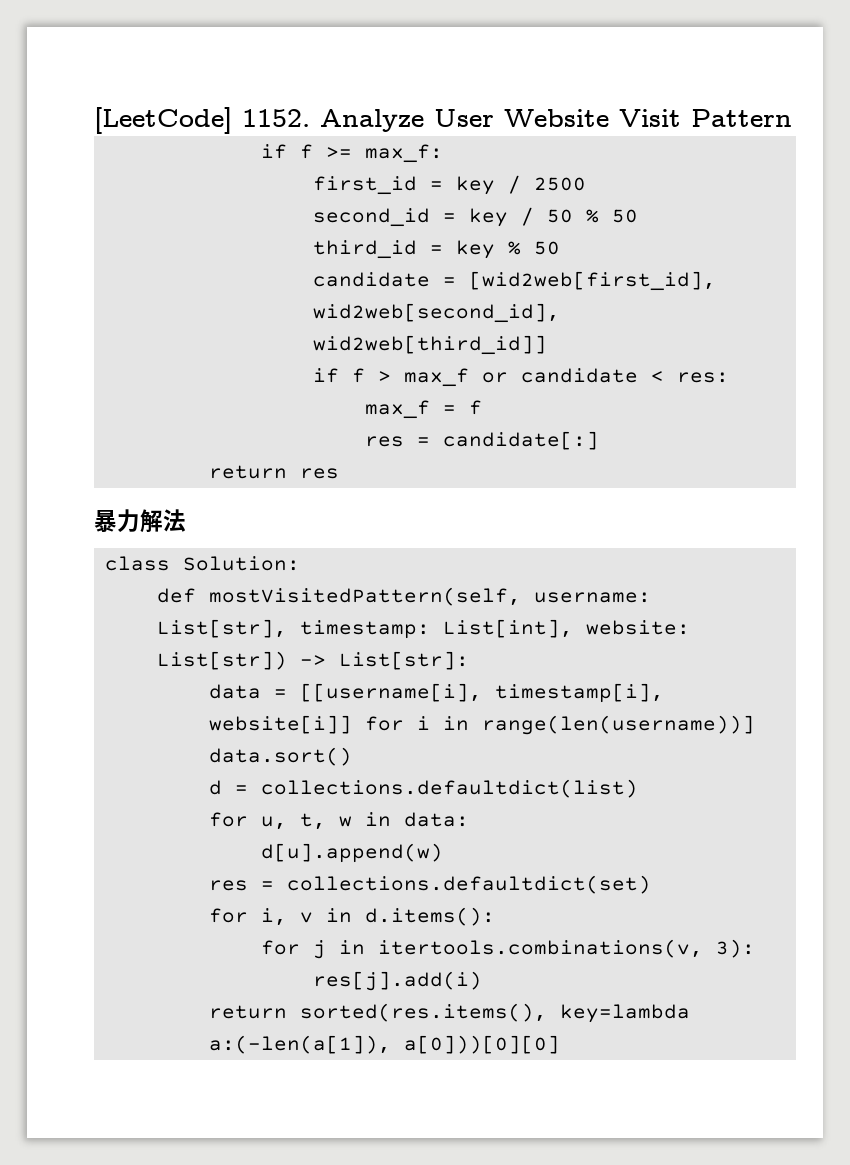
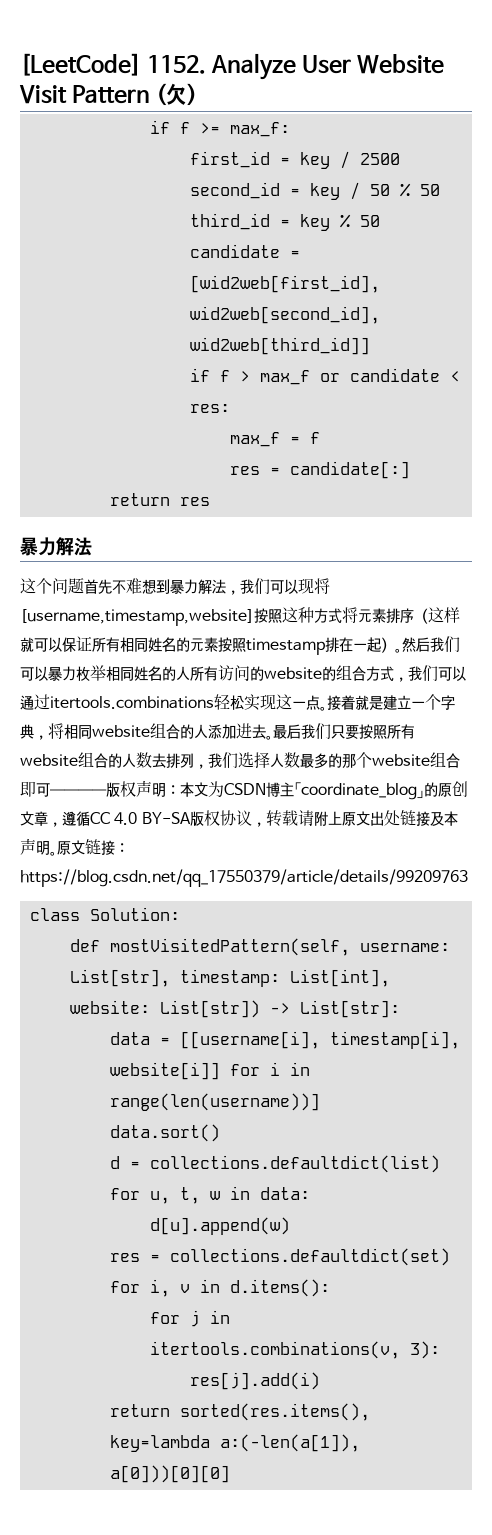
- Analyze User Website Visit Pattern
+ Analyze User Website Visit Pattern (欠)
+ 这个问题首先不难想到暴力解法，我们可以现将[username,timestamp,website]按照这种方式将元素排序（这样就可以保证所有相同姓名的元素按照timestamp排在一起）。然后我们可以暴力枚举相同姓名的人所有访问的website的组合方式，我们可以通过itertools.combinations轻松实现这一点。接着就是建立一个字典，将相同website组合的人添加进去。最后我们只要按照所有website组合的人数去排列，我们选择人数最多的那个website组合即可————版权声明：本文为CSDN博主「coordinate_blog」的原创文章，遵循CC 4.0 BY-SA版权协议，转载请附上原文出处链接及本声明。原文链接：https://blog.csdn.net/qq_17550379/article/details/99209763

